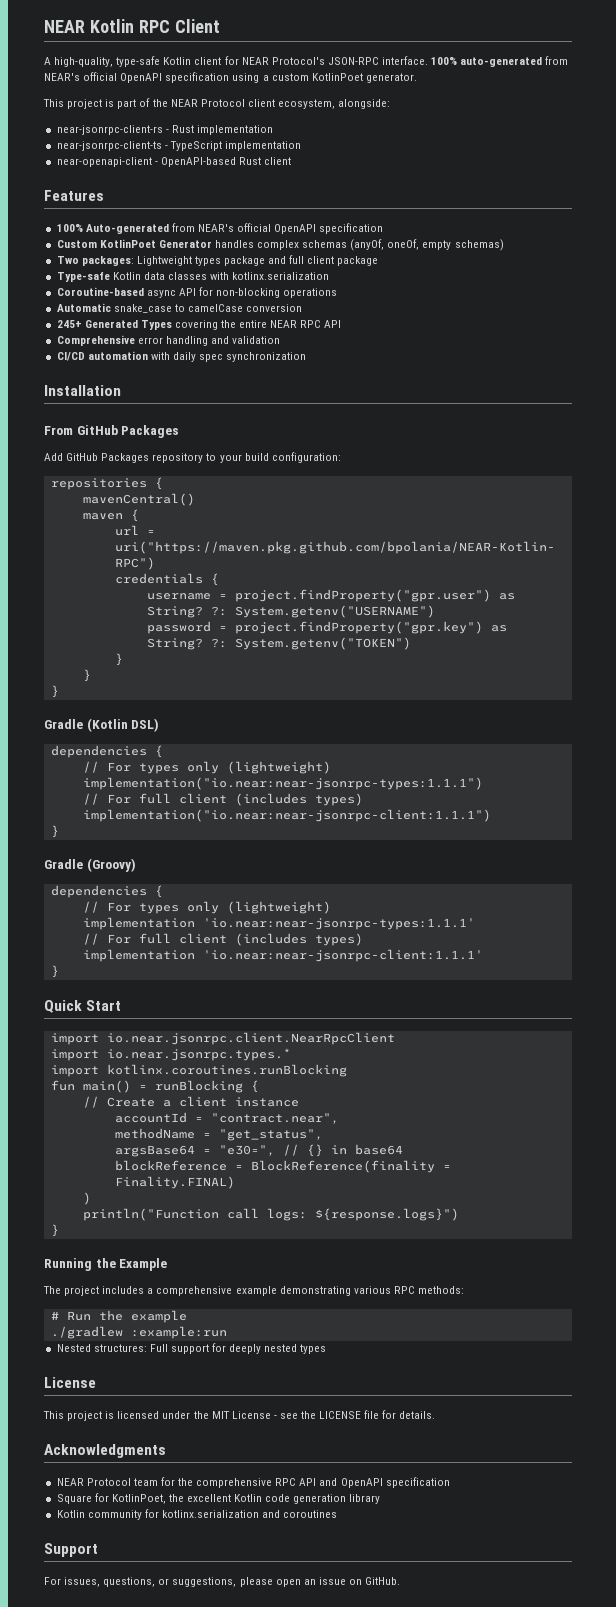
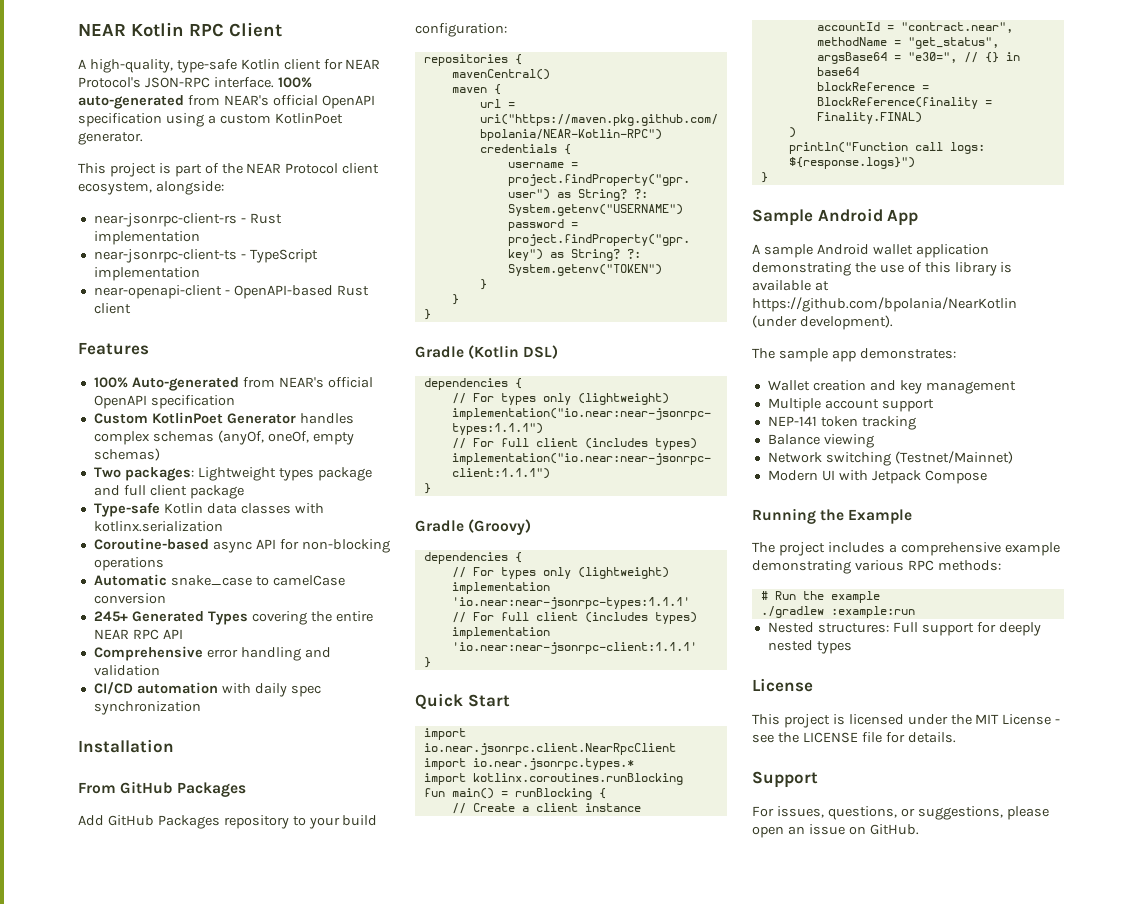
+ Sample Android App
+ A sample Android wallet application demonstrating the use of this library is available at https://github.com/bpolania/NearKotlin (under development).
+ The sample app demonstrates:
+ Wallet creation and key management
+ Multiple account support
+ NEP-141 token tracking
+ Balance viewing
+ Network switching (Testnet/Mainnet)
+ Modern UI with Jetpack Compose
- Acknowledgments
- NEAR Protocol team for the comprehensive RPC API and OpenAPI specification
- Square for KotlinPoet, the excellent Kotlin code generation library
- Kotlin community for kotlinx.serialization and coroutines

